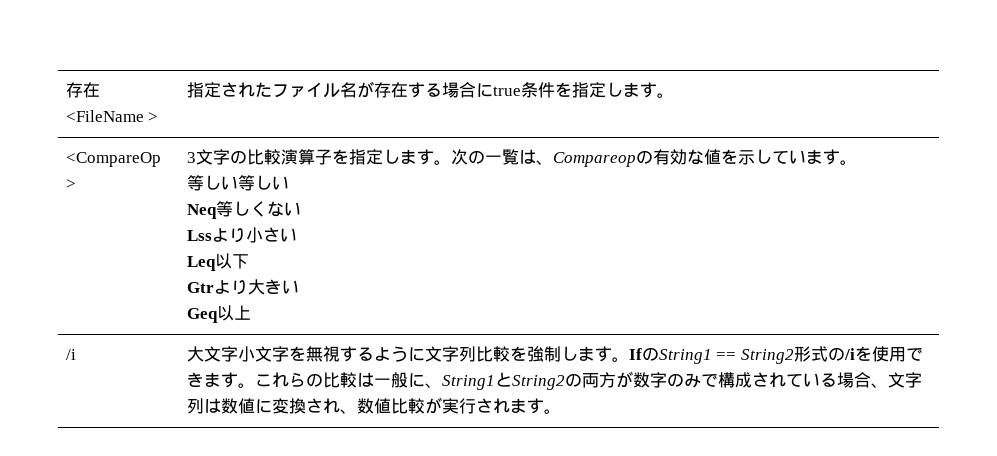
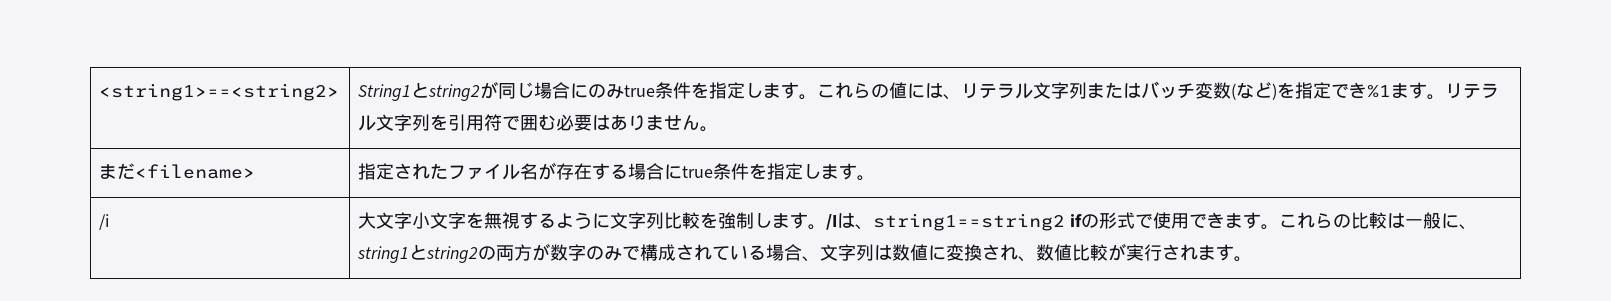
- 存在<FileName > | 指定されたファイル名が存在する場合にtrue条件を指定します。
+ <string1>==<string2> | String1とstring2が同じ場合にのみtrue条件を指定します。これらの値には、リテラル文字列またはバッチ変数(など)を指定でき%1ます。リテラル文字列を引用符で囲む必要はありません。
+ まだ<filename> | 指定されたファイル名が存在する場合にtrue条件を指定します。
- <CompareOp > | 3文字の比較演算子を指定します。次の一覧は、Compareopの有効な値を示しています。
- 等しい等しい
- Neq等しくない
- Lssより小さい
- Leq以下
- Gtrより大きい
- Geq以上
- IfのString1 == String2形式の/iを使用できます。
+ /Iは、string1==string2 ifの形式で使用できます。
- これらの比較は一般に、String1とString2の両方が数字のみで構成されている場合、文字列は数値に変換され、数値比較が実行されます。
+ これらの比較は一般に、string1とstring2の両方が数字のみで構成されている場合、文字列は数値に変換され、数値比較が実行されます。

